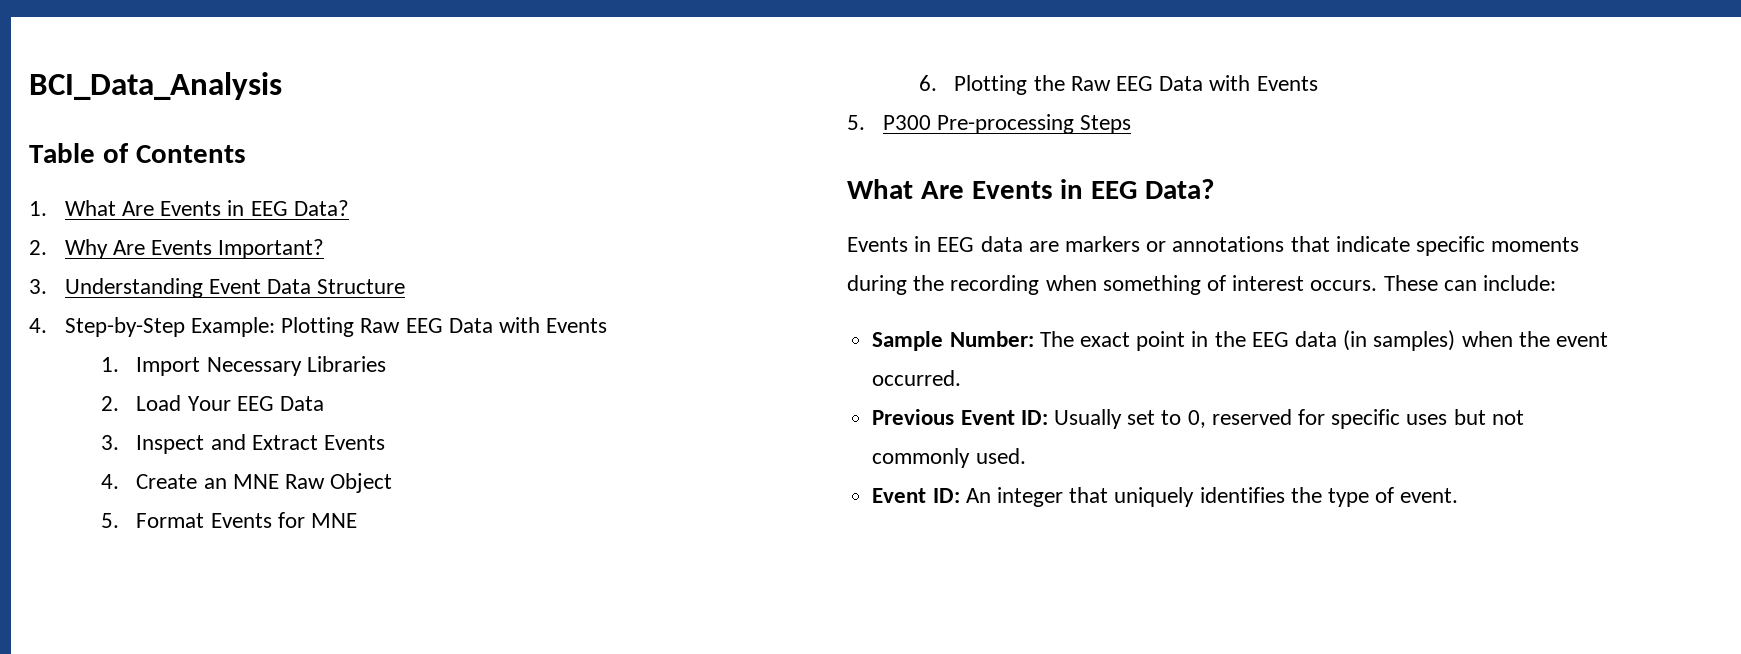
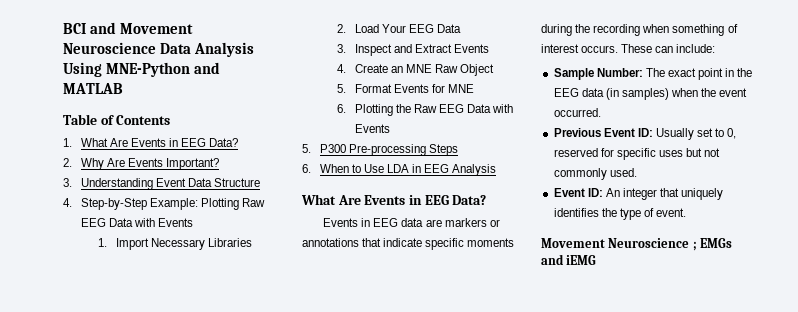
- BCI_Data_Analysis
+ BCI and Movement Neuroscience Data Analysis Using MNE-Python and MATLAB
+ 6. When to Use LDA in EEG Analysis
+ Movement Neuroscience ; EMGs and iEMG

